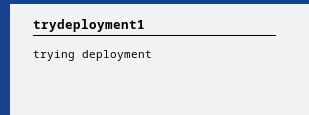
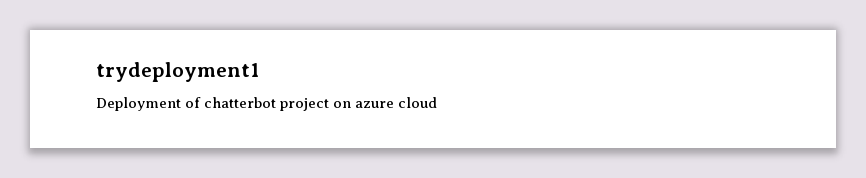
- trying deployment
+ Deployment of chatterbot project on azure cloud

